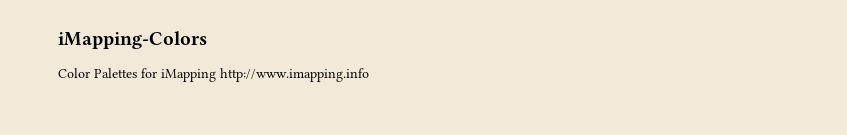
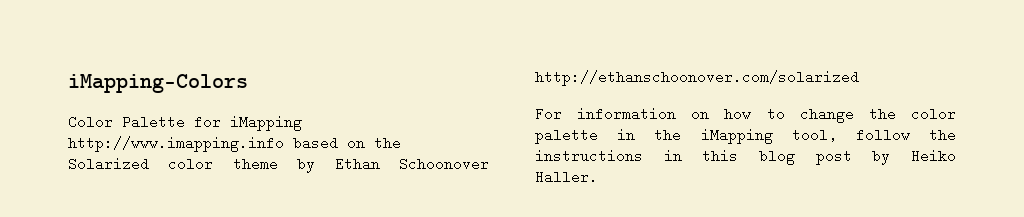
- Color Palettes for iMapping http://www.imapping.info
+ Color Palette for iMapping http://www.imapping.info based on the Solarized color theme by Ethan Schoonover http://ethanschoonover.com/solarized
+ For information on how to change the color palette in the iMapping tool, follow the instructions in this blog post by Heiko Haller.

